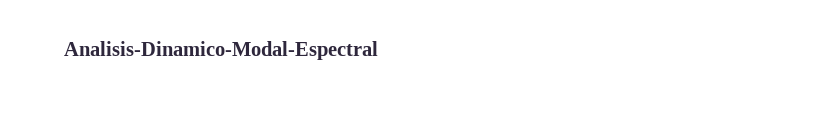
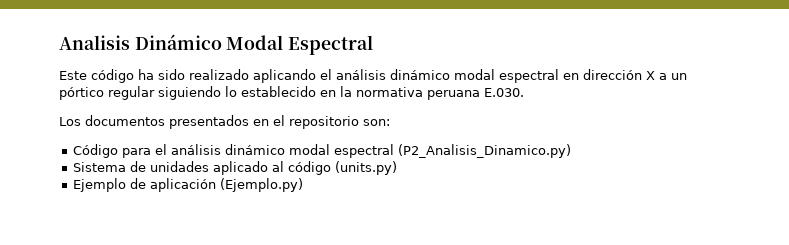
- Analisis-Dinamico-Modal-Espectral
+ Analisis Dinámico Modal Espectral
+ Este código ha sido realizado aplicando el análisis dinámico modal espectral en dirección X a un pórtico regular siguiendo lo establecido en la normativa peruana E.030.
+ Los documentos presentados en el repositorio son:
+ Código para el análisis dinámico modal espectral (P2_Analisis_Dinamico.py)
+ Sistema de unidades aplicado al código (units.py)
+ Ejemplo de aplicación (Ejemplo.py)

